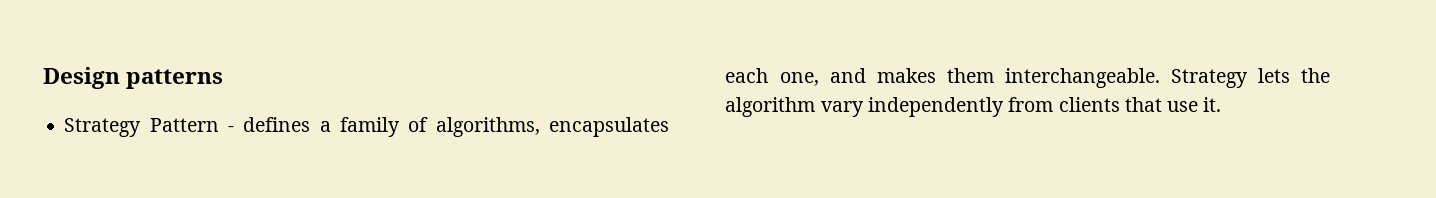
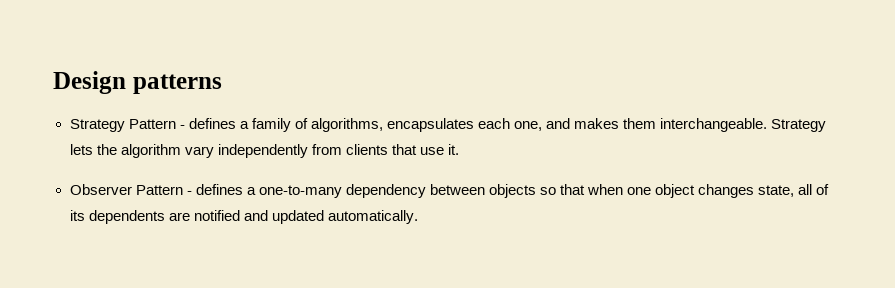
+ Observer Pattern - defines a one-to-many dependency between objects so that when one object changes state, all of its dependents are notified and updated automatically.

